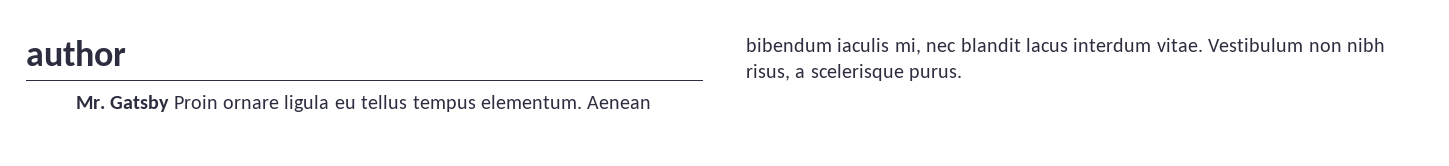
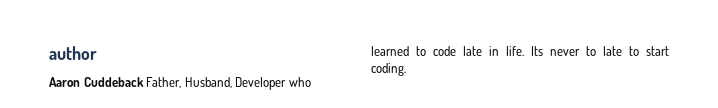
- Mr. Gatsby Proin ornare ligula eu tellus tempus elementum. Aenean bibendum iaculis mi, nec blandit lacus interdum vitae. Vestibulum non nibh risus, a scelerisque purus.
+ Aaron Cuddeback Father, Husband, Developer who learned to code late in life. Its never to late to start coding.

